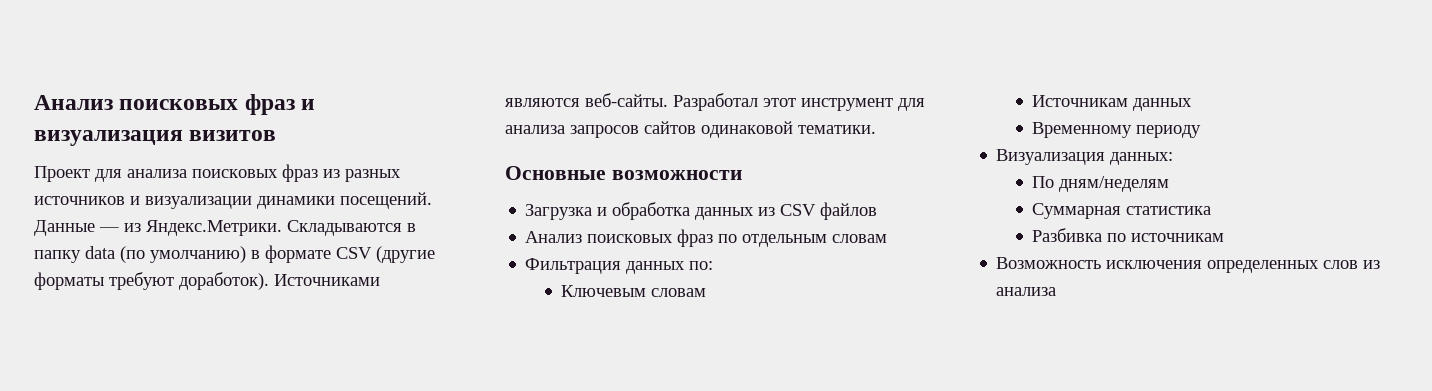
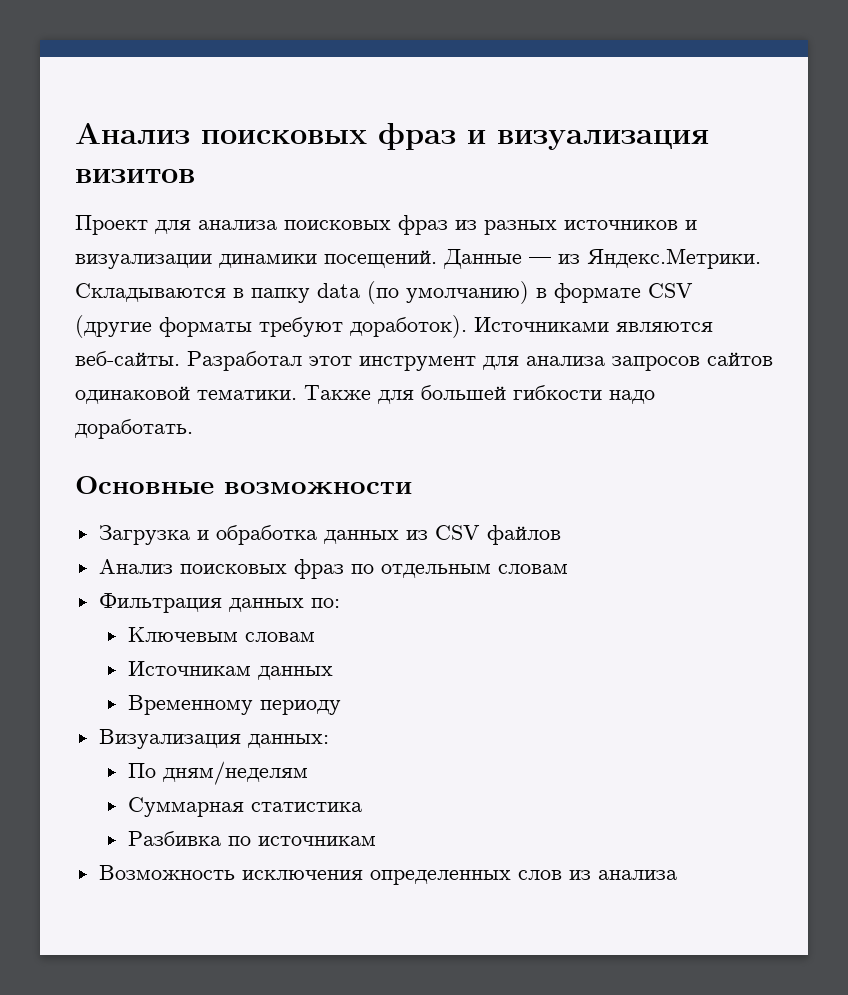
+ Также для большей гибкости надо доработать.

